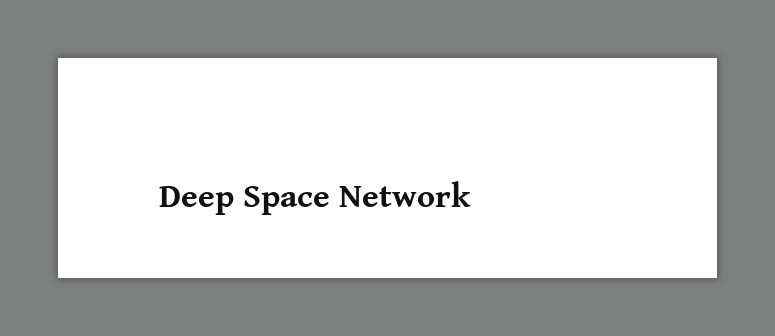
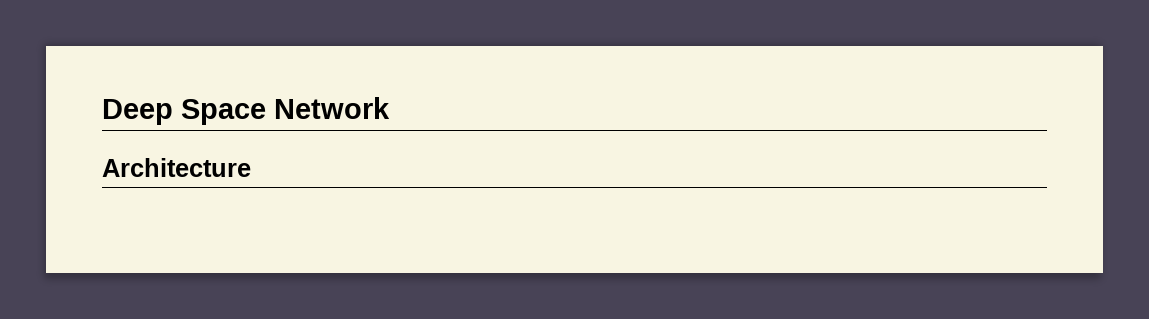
+ Architecture

